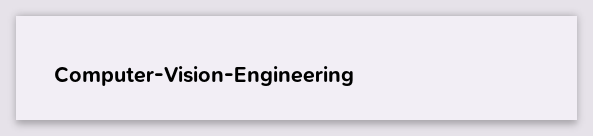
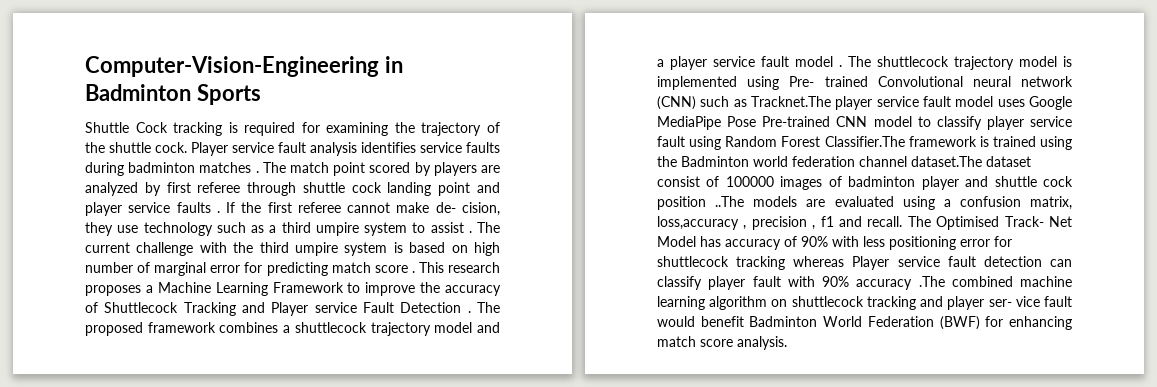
- Computer-Vision-Engineering
+ Computer-Vision-Engineering in Badminton Sports
+ Shuttle Cock tracking is required for examining the trajectory of the shuttle cock. Player service fault analysis identifies service faults during badminton matches . The match point scored by players are analyzed by first referee through shuttle cock landing point and player service faults . If the first referee cannot make de- cision, they use technology such as a third umpire system to assist . The current challenge with the third umpire system is based on high number of marginal error for predicting match score . This research proposes a Machine Learning Framework to improve the accuracy of Shuttlecock Tracking and Player service Fault Detection . The proposed framework combines a shuttlecock trajectory model and a player service fault model . The shuttlecock trajectory model is implemented using Pre- trained Convolutional neural network (CNN) such as Tracknet.The player service fault model uses Google MediaPipe Pose Pre-trained CNN model to classify player service fault using Random Forest Classifier.The framework is trained using the Badminton world federation channel dataset.The dataset consist of 100000 images of badminton player and shuttle cock position ..The models are evaluated using a confusion matrix, loss,accuracy , precision , f1 and recall. The Optimised Track- Net Model has accuracy of 90% with less positioning error for shuttlecock tracking whereas Player service fault detection can classify player fault with 90% accuracy .The combined machine learning algorithm on shuttlecock tracking and player ser- vice fault would benefit Badminton World Federation (BWF) for enhancing match score analysis.

